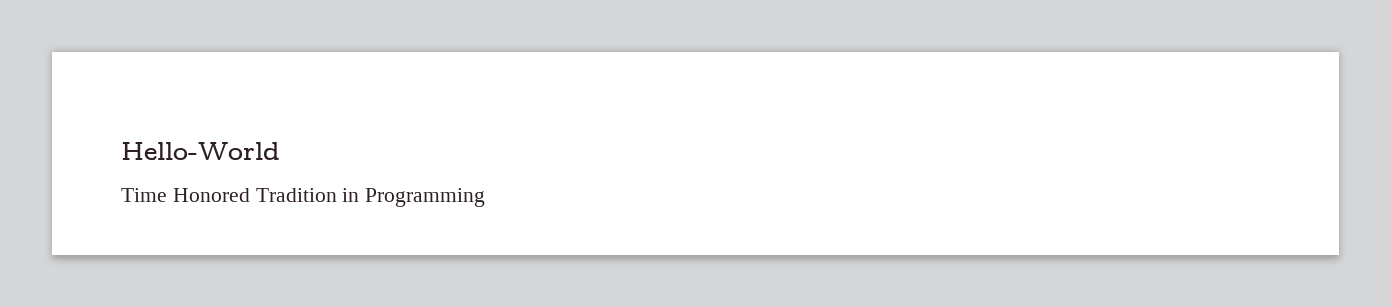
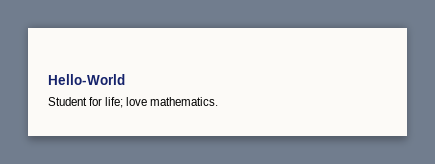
- Time Honored Tradition in Programming
+ Student for life; love mathematics.

